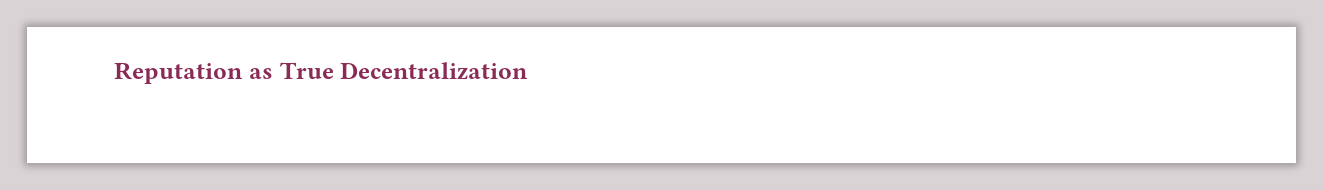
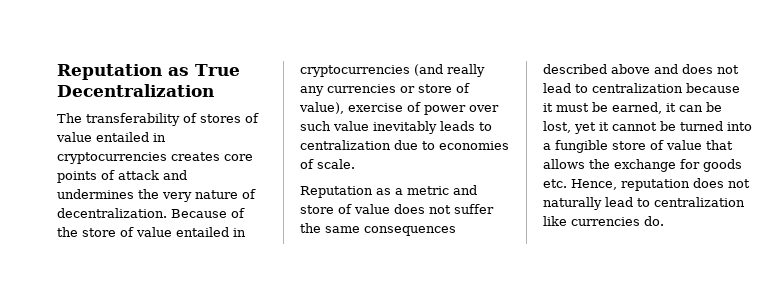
+ The transferability of stores of value entailed in cryptocurrencies creates core points of attack and undermines the very nature of decentralization. Because of the store of value entailed in cryptocurrencies (and really any currencies or store of value), exercise of power over such value inevitably leads to centralization due to economies of scale.
+ Reputation as a metric and store of value does not suffer the same consequences described above and does not lead to centralization because it must be earned, it can be lost, yet it cannot be turned into a fungible store of value that allows the exchange for goods etc. Hence, reputation does not naturally lead to centralization like currencies do.

